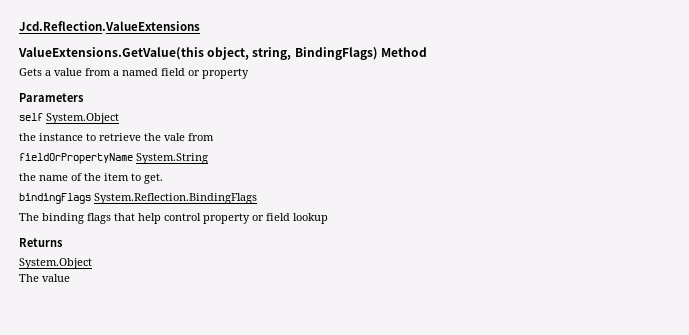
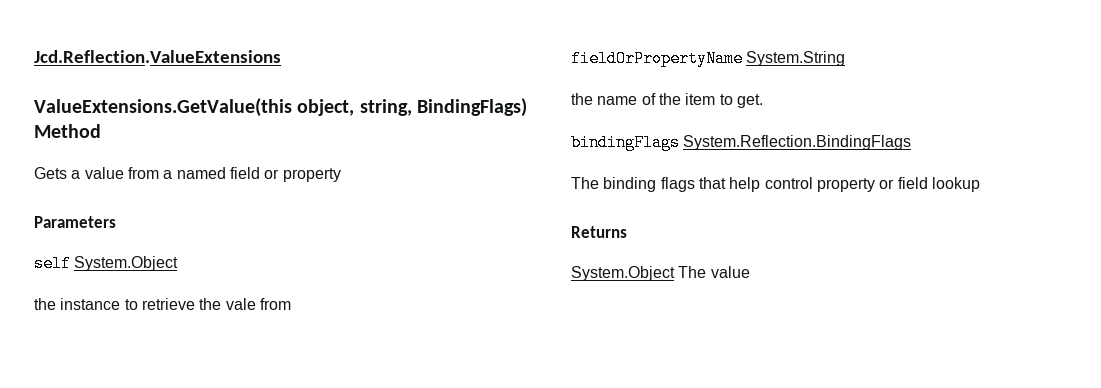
  Returns
- System.Object
- The value
+ System.Object The value

